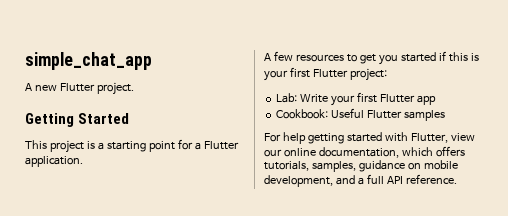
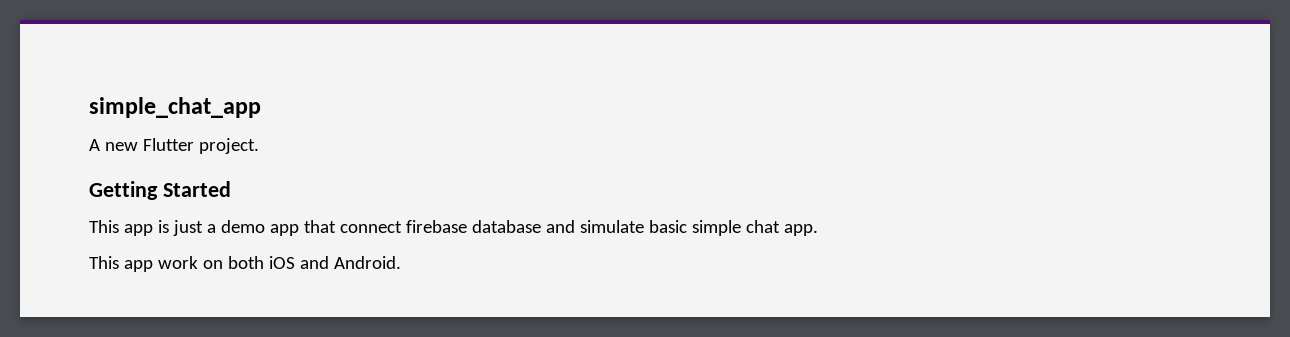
- This project is a starting point for a Flutter application.
- A few resources to get you started if this is your first Flutter project:
- Lab: Write your first Flutter app
- Cookbook: Useful Flutter samples
- For help getting started with Flutter, view our online documentation, which offers tutorials, samples, guidance on mobile development, and a full API reference.
+ This app is just a demo app that connect firebase database and simulate basic simple chat app.
+ This app work on both iOS and Android.

